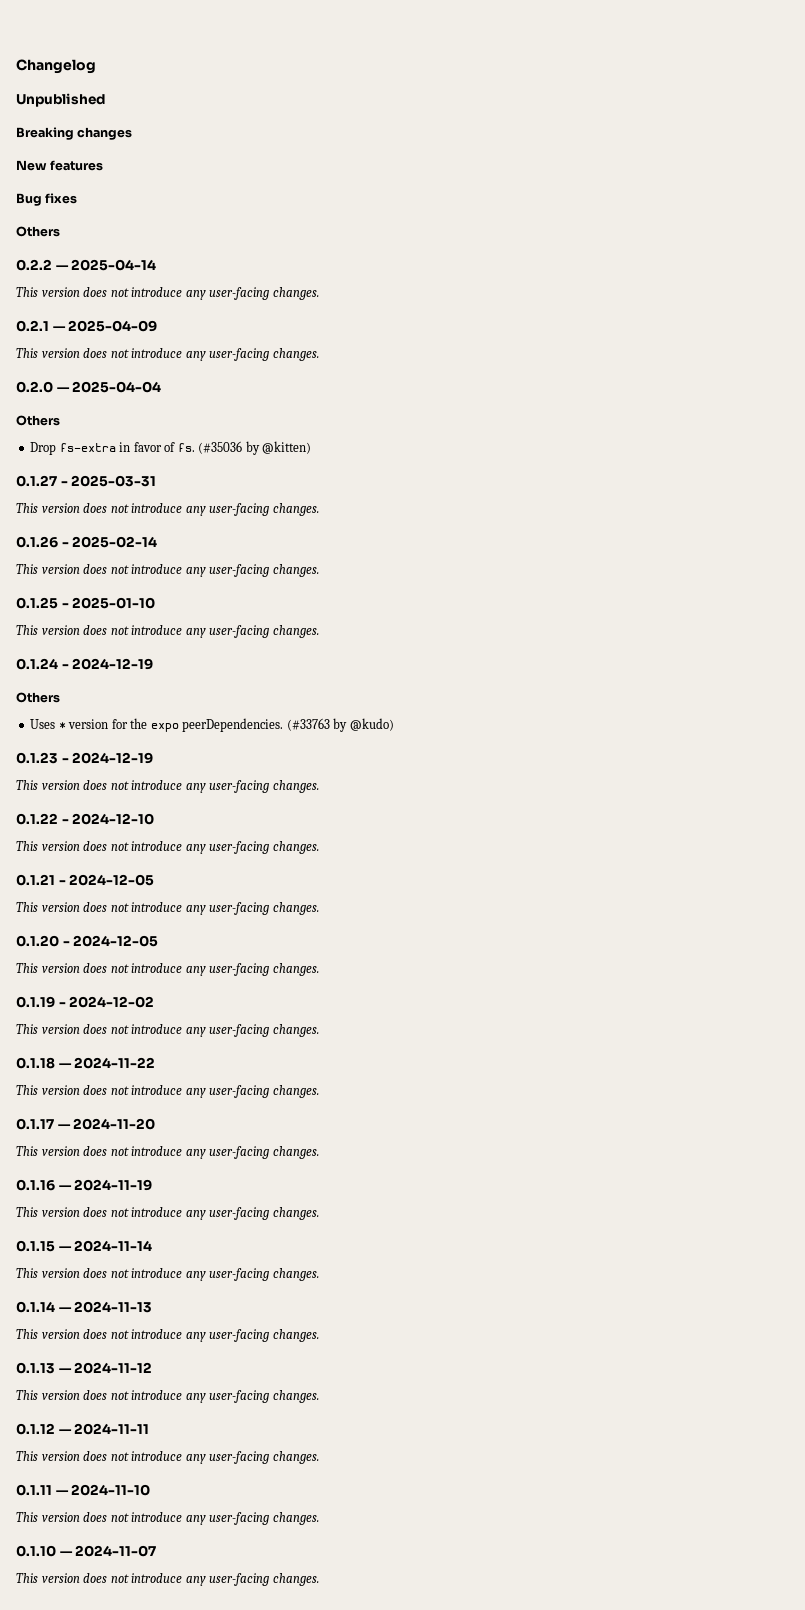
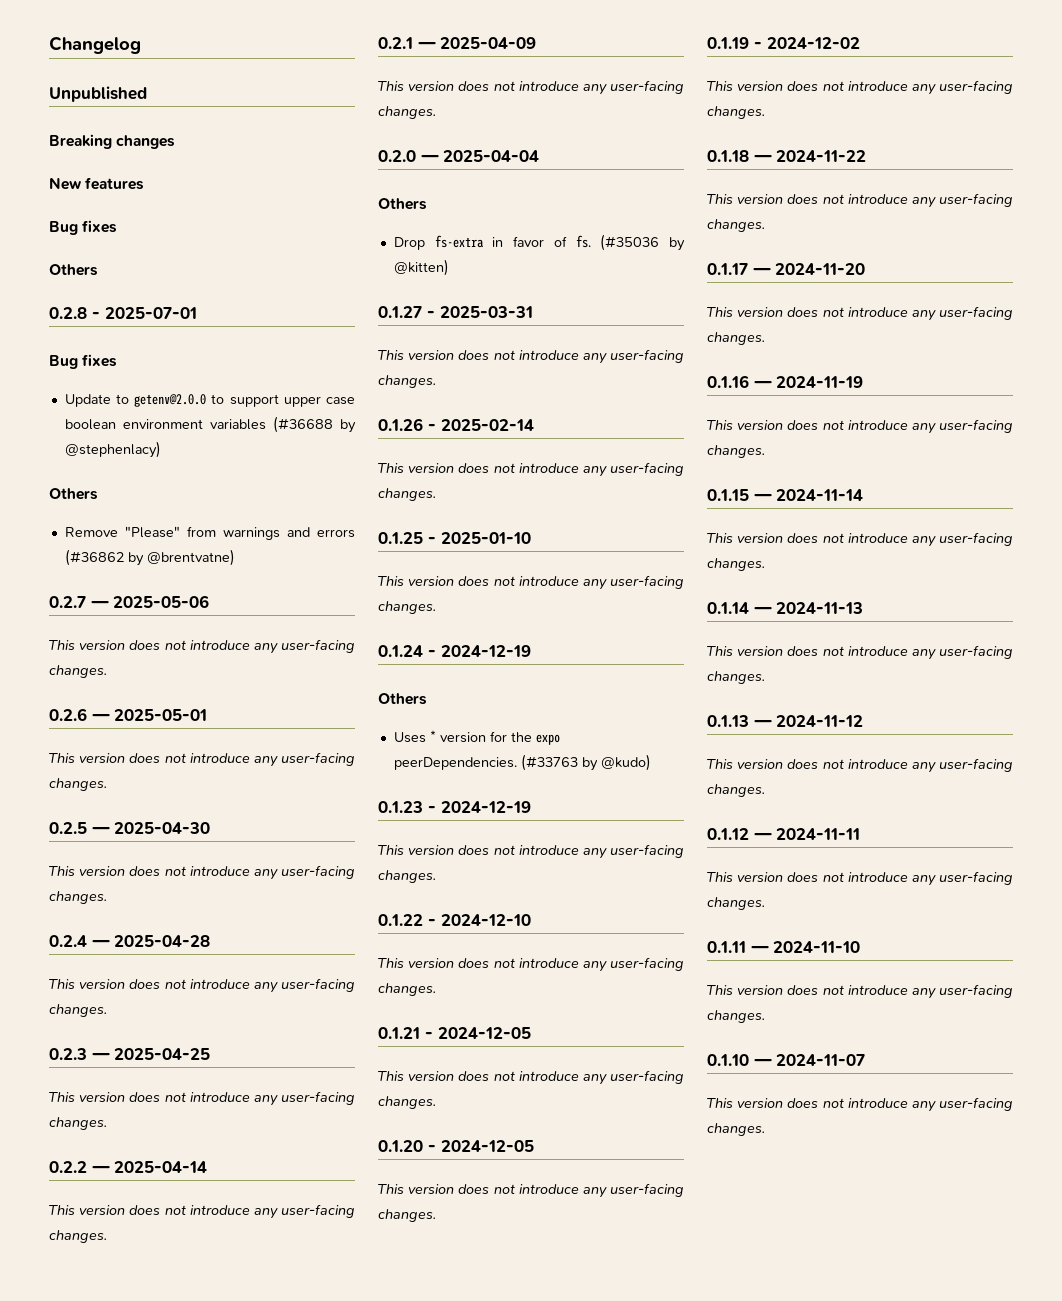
+ 0.2.8 - 2025-07-01
+ Bug fixes
+ Update to getenv@2.0.0 to support upper case boolean environment variables (#36688 by @stephenlacy)
+ Others
+ Remove "Please" from warnings and errors (#36862 by @brentvatne)
+ 0.2.7 — 2025-05-06
+ This version does not introduce any user-facing changes.
+ 0.2.6 — 2025-05-01
+ This version does not introduce any user-facing changes.
+ 0.2.5 — 2025-04-30
+ This version does not introduce any user-facing changes.
+ 0.2.4 — 2025-04-28
+ This version does not introduce any user-facing changes.
+ 0.2.3 — 2025-04-25
+ This version does not introduce any user-facing changes.

